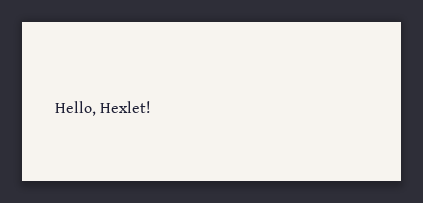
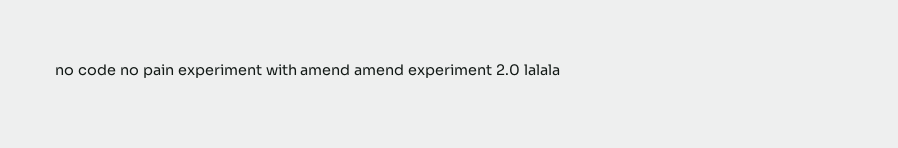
- Hello, Hexlet!
+ no code no pain experiment with amend amend experiment 2.0 lalala

